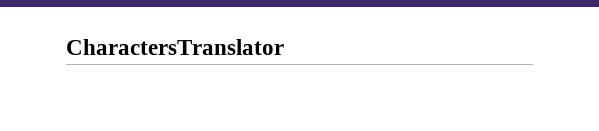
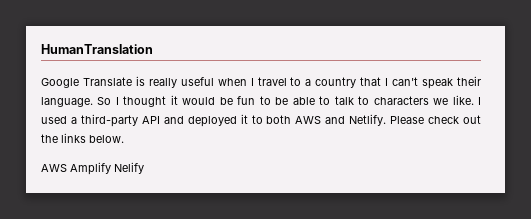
- CharactersTranslator
+ HumanTranslation
+ Google Translate is really useful when I travel to a country that I can't speak their language. So I thought it would be fun to be able to talk to characters we like. I used a third-party API and deployed it to both AWS and Netlify. Please check out the links below.
+ AWS Amplify Nelify

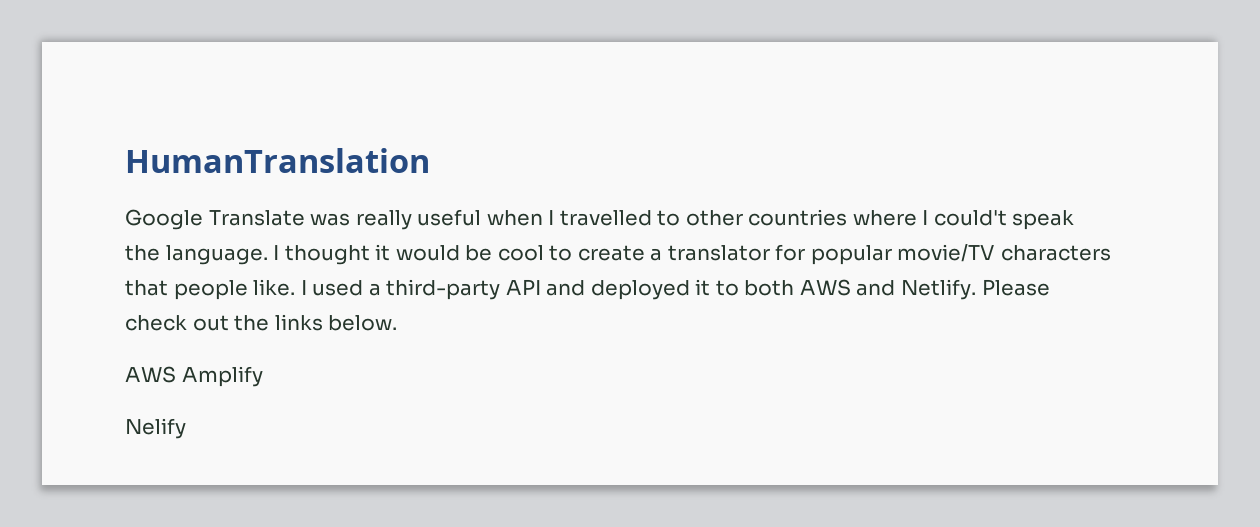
- Google Translate is really useful when I travel to a country that I can't speak their language. So I thought it would be fun to be able to talk to characters we like.
+ Google Translate was really useful when I travelled to other countries where I could't speak the language. I thought it would be cool to create a translator for popular movie/TV characters that people like.
- AWS Amplify Nelify
+ AWS Amplify
+ Nelify

